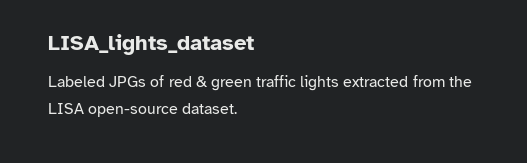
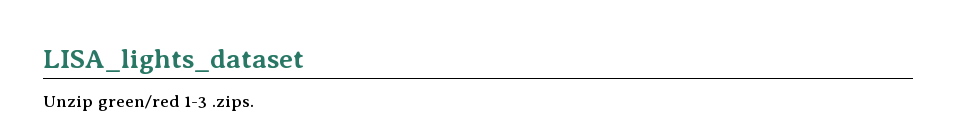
- Labeled JPGs of red & green traffic lights extracted from the LISA open-source dataset.
+ Unzip green/red 1-3 .zips.

